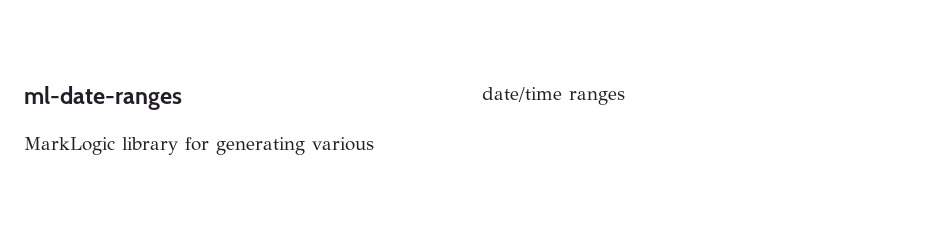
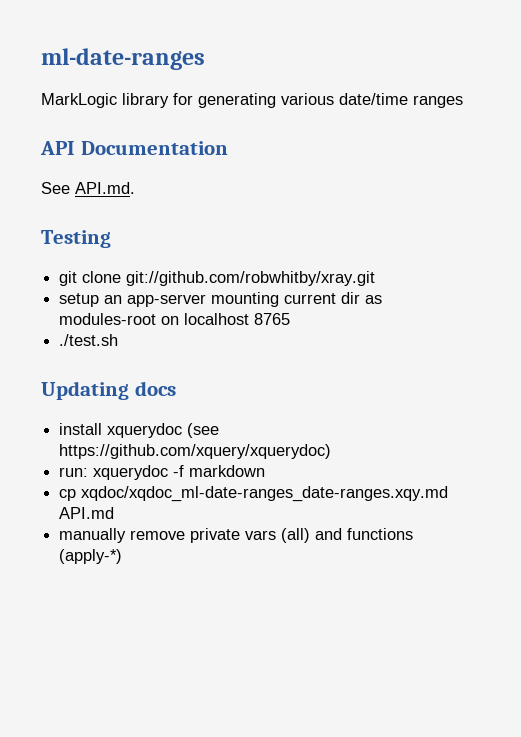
+ API Documentation
+ See API.md.
+ Testing
+ git clone git://github.com/robwhitby/xray.git
+ setup an app-server mounting current dir as modules-root on localhost 8765
+ ./test.sh
+ Updating docs
+ install xquerydoc (see https://github.com/xquery/xquerydoc)
+ run: xquerydoc -f markdown
+ cp xqdoc/xqdoc_ml-date-ranges_date-ranges.xqy.md API.md
+ manually remove private vars (all) and functions (apply-*)

